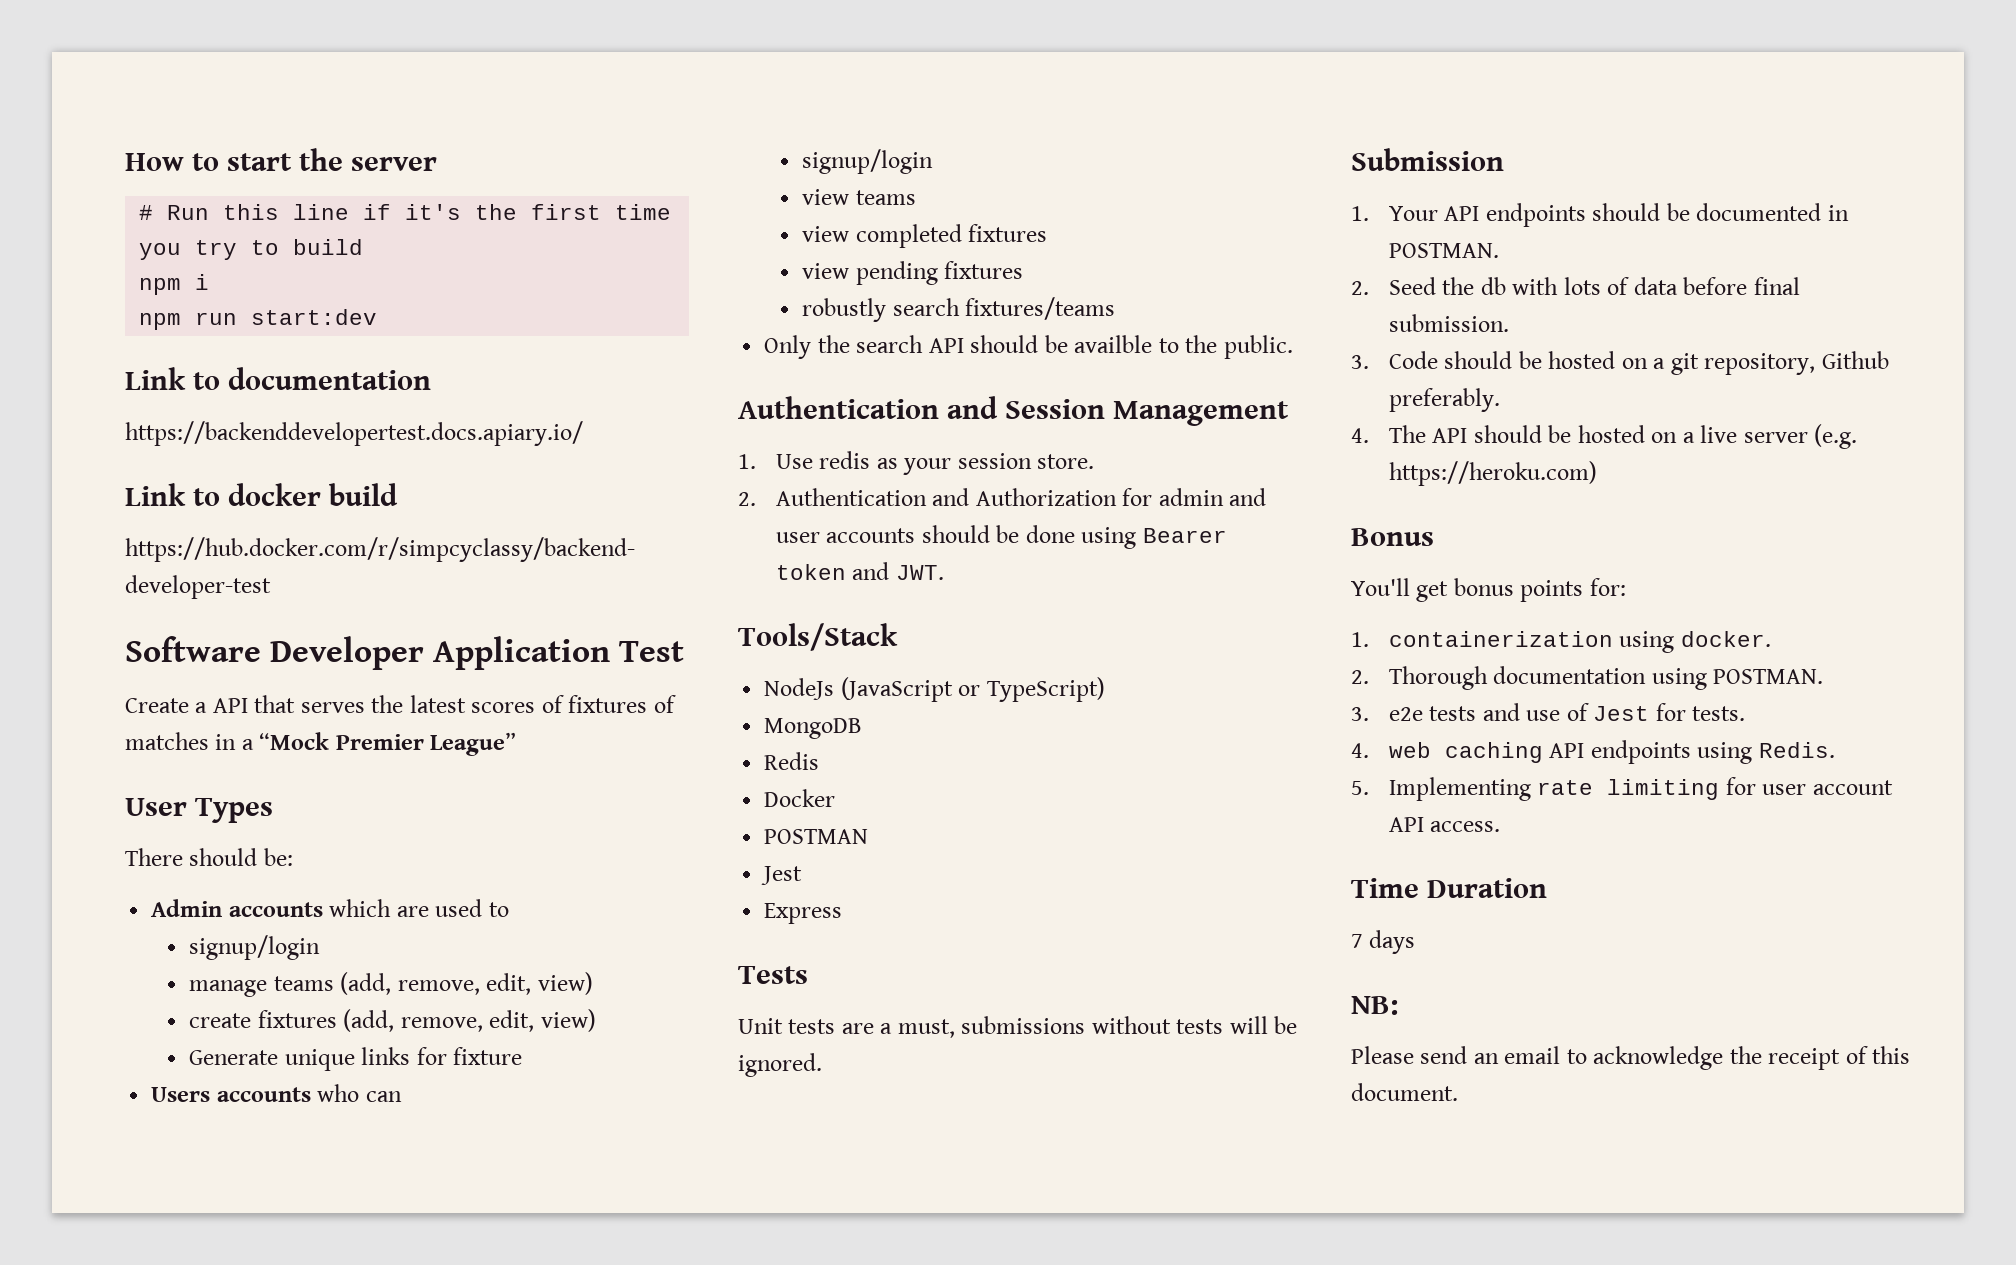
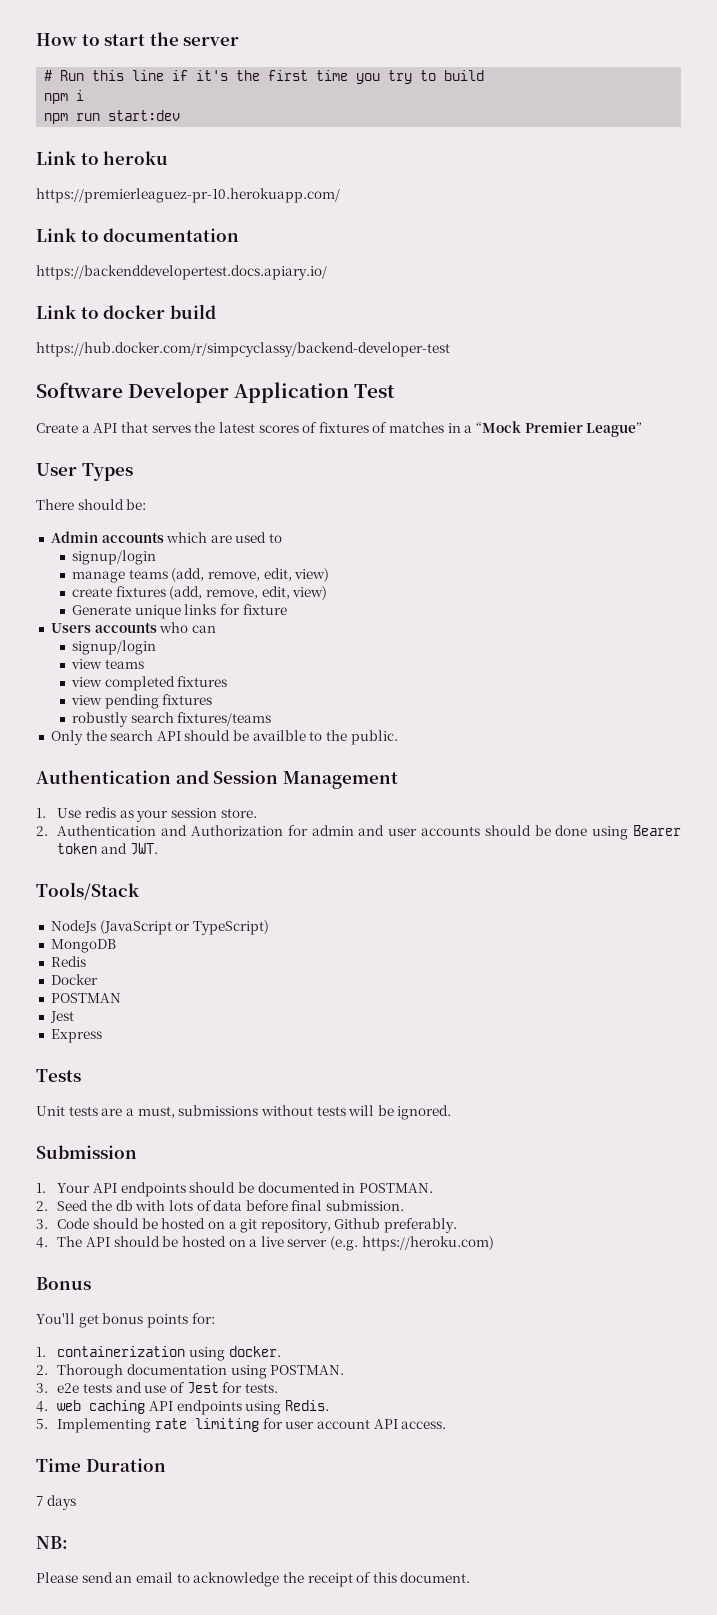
+ Link to heroku
+ https://premierleaguez-pr-10.herokuapp.com/

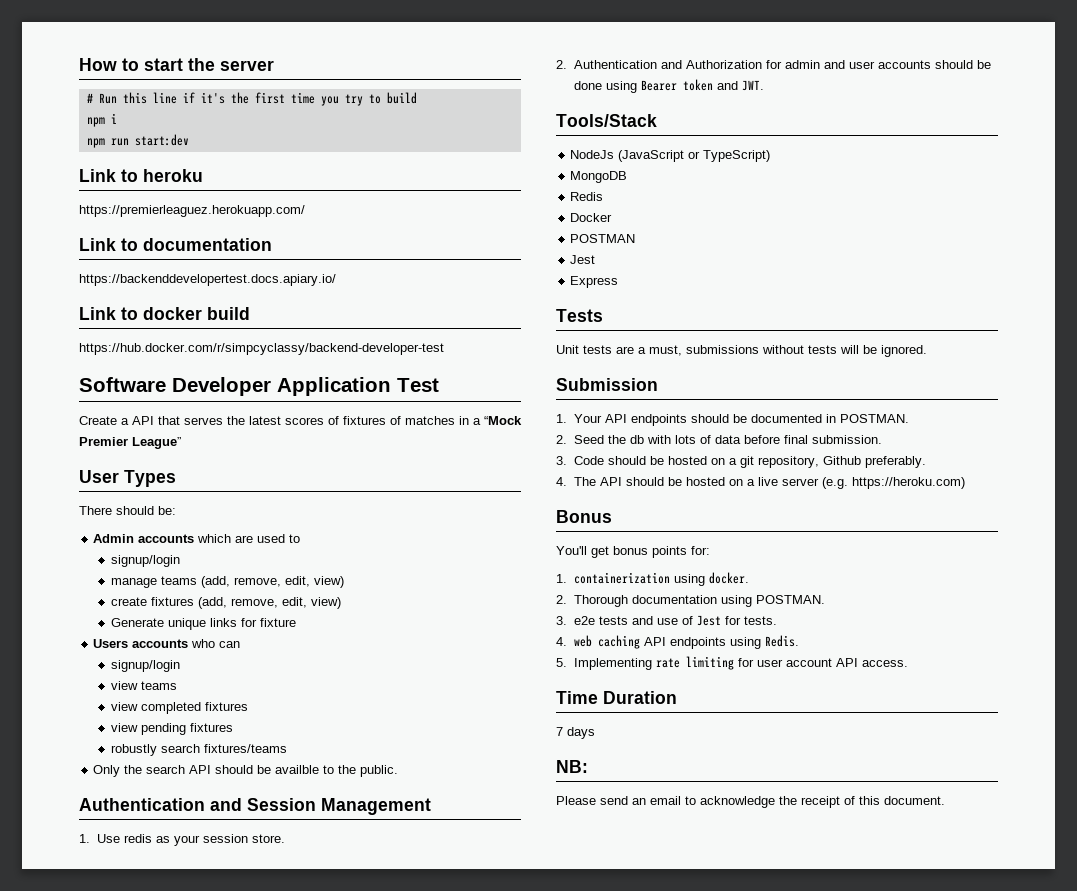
- https://premierleaguez-pr-10.herokuapp.com/
+ https://premierleaguez.herokuapp.com/

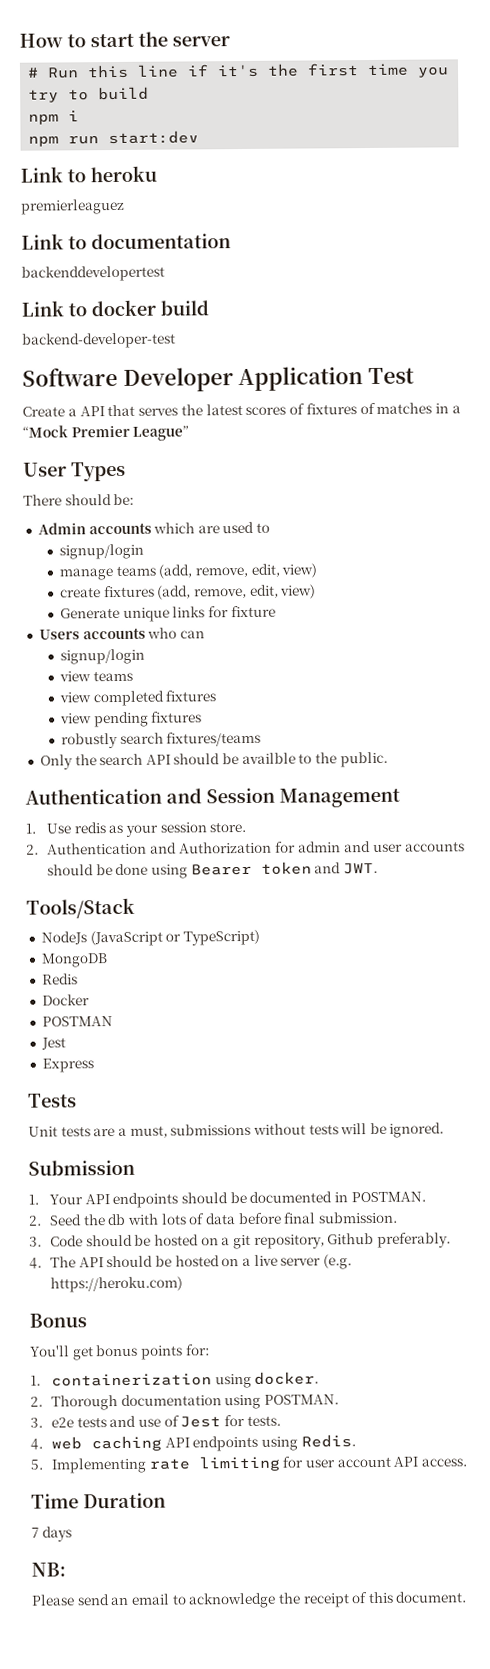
- https://premierleaguez.herokuapp.com/
+ premierleaguez
- https://backenddevelopertest.docs.apiary.io/
+ backenddevelopertest
- https://hub.docker.com/r/simpcyclassy/backend-developer-test
+ backend-developer-test

